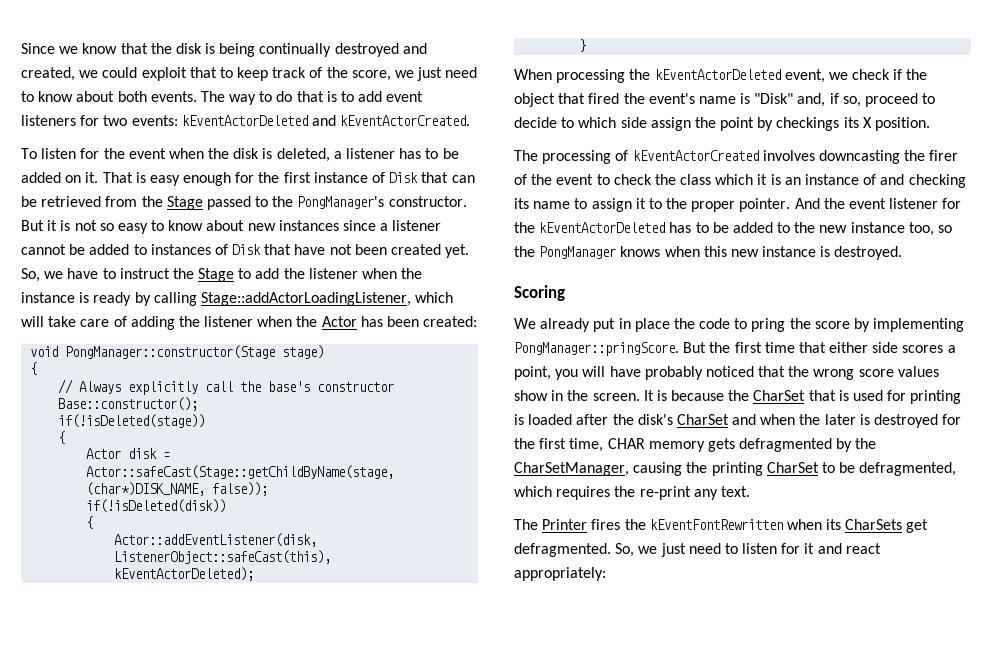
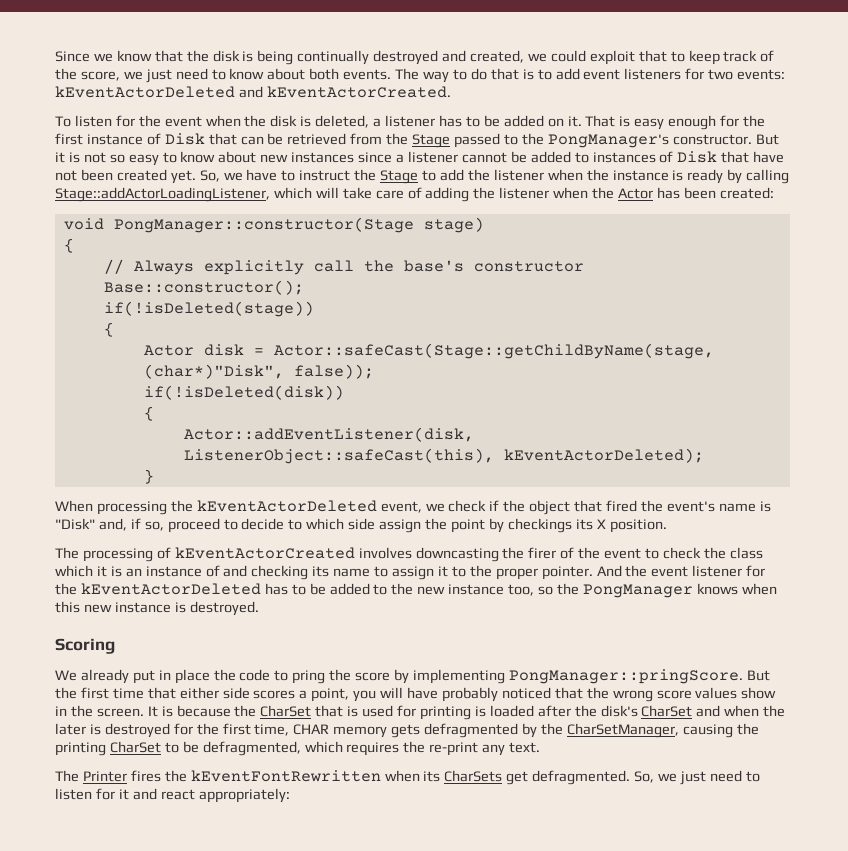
- Actor disk = Actor::safeCast(Stage::getChildByName(stage, (char*)DISK_NAME, false));
+ Actor disk = Actor::safeCast(Stage::getChildByName(stage, (char*)"Disk", false));

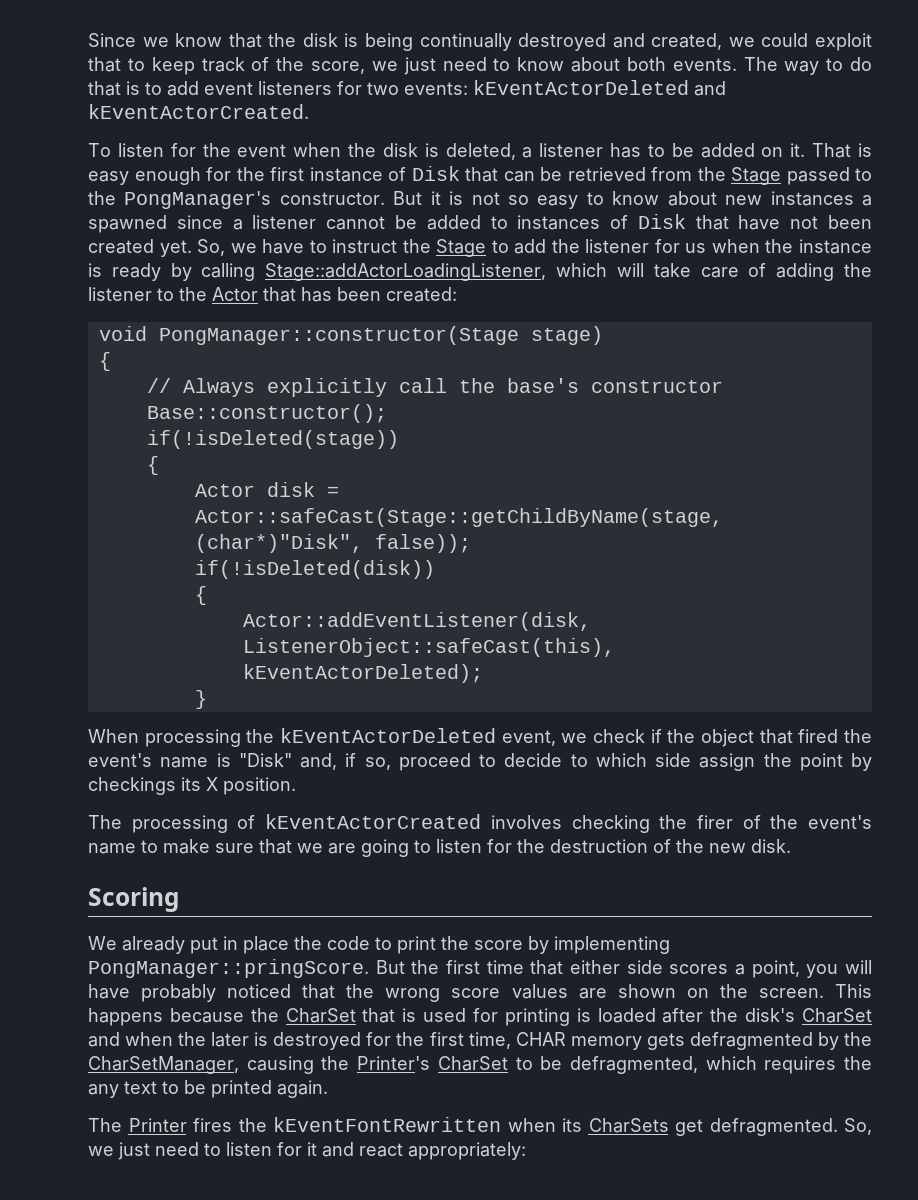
- But it is not so easy to know about new instances since a listener cannot be added to instances of Disk that have not been created yet.
+ But it is not so easy to know about new instances a spawned since a listener cannot be added to instances of Disk that have not been created yet.
- So, we have to instruct the Stage to add the listener when the instance is ready by calling Stage::addActorLoadingListener, which will take care of adding the listener when the Actor has been created:
+ So, we have to instruct the Stage to add the listener for us when the instance is ready by calling Stage::addActorLoadingListener, which will take care of adding the listener to the Actor that has been created:
- The processing of kEventActorCreated involves downcasting the firer of the event to check the class which it is an instance of and checking its name to assign it to the proper pointer. And the event listener for the kEventActorDeleted has to be added to the new instance too, so the PongManager knows when this new instance is destroyed.
+ The processing of kEventActorCreated involves checking the firer of the event's name to make sure that we are going to listen for the destruction of the new disk.
- We already put in place the code to pring the score by implementing PongManager::pringScore.
+ We already put in place the code to print the score by implementing PongManager::pringScore.
- But the first time that either side scores a point, you will have probably noticed that the wrong score values show in the screen. It is because the CharSet that is used for printing is loaded after the disk's CharSet and when the later is destroyed for the first time, CHAR memory gets defragmented by the CharSetManager, causing the printing CharSet to be defragmented, which requires the re-print any text.
+ But the first time that either side scores a point, you will have probably noticed that the wrong score values are shown on the screen. This happens because the CharSet that is used for printing is loaded after the disk's CharSet and when the later is destroyed for the first time, CHAR memory gets defragmented by the CharSetManager, causing the Printer's CharSet to be defragmented, which requires the any text to be printed again.

